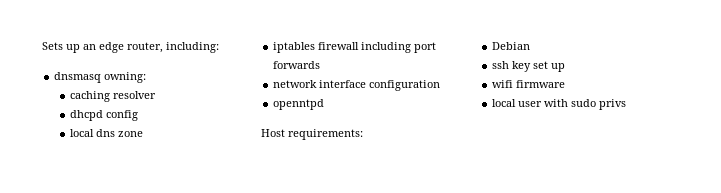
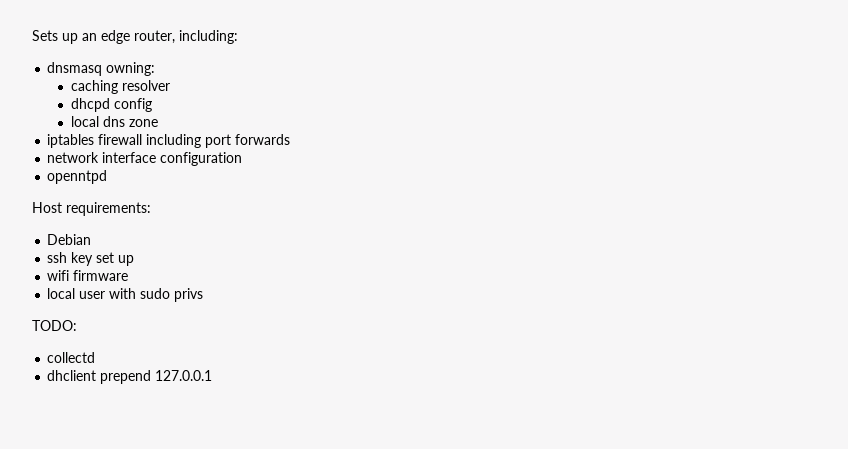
+ TODO:
+ collectd
+ dhclient prepend 127.0.0.1

